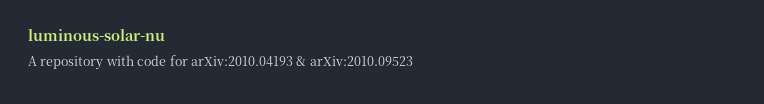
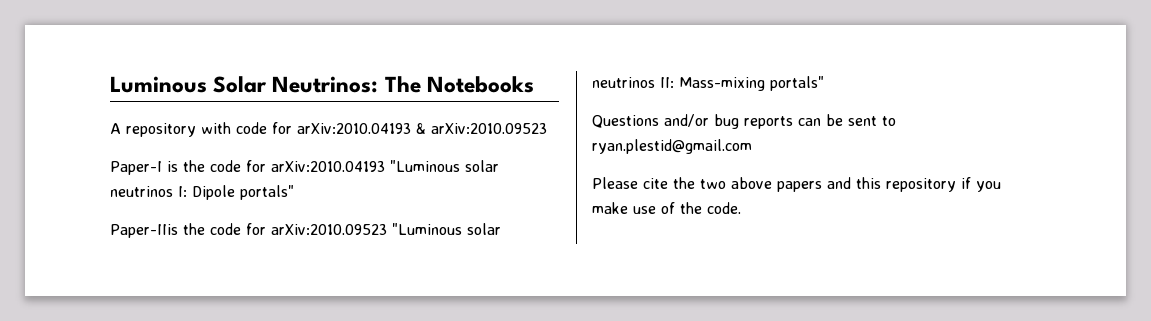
- luminous-solar-nu
+ Luminous Solar Neutrinos: The Notebooks
+ Paper-I is the code for arXiv:2010.04193 "Luminous solar neutrinos I: Dipole portals"
+ Paper-IIis the code for arXiv:2010.09523 "Luminous solar neutrinos II: Mass-mixing portals"
+ Questions and/or bug reports can be sent to ryan.plestid@gmail.com
+ Please cite the two above papers and this repository if you make use of the code.

